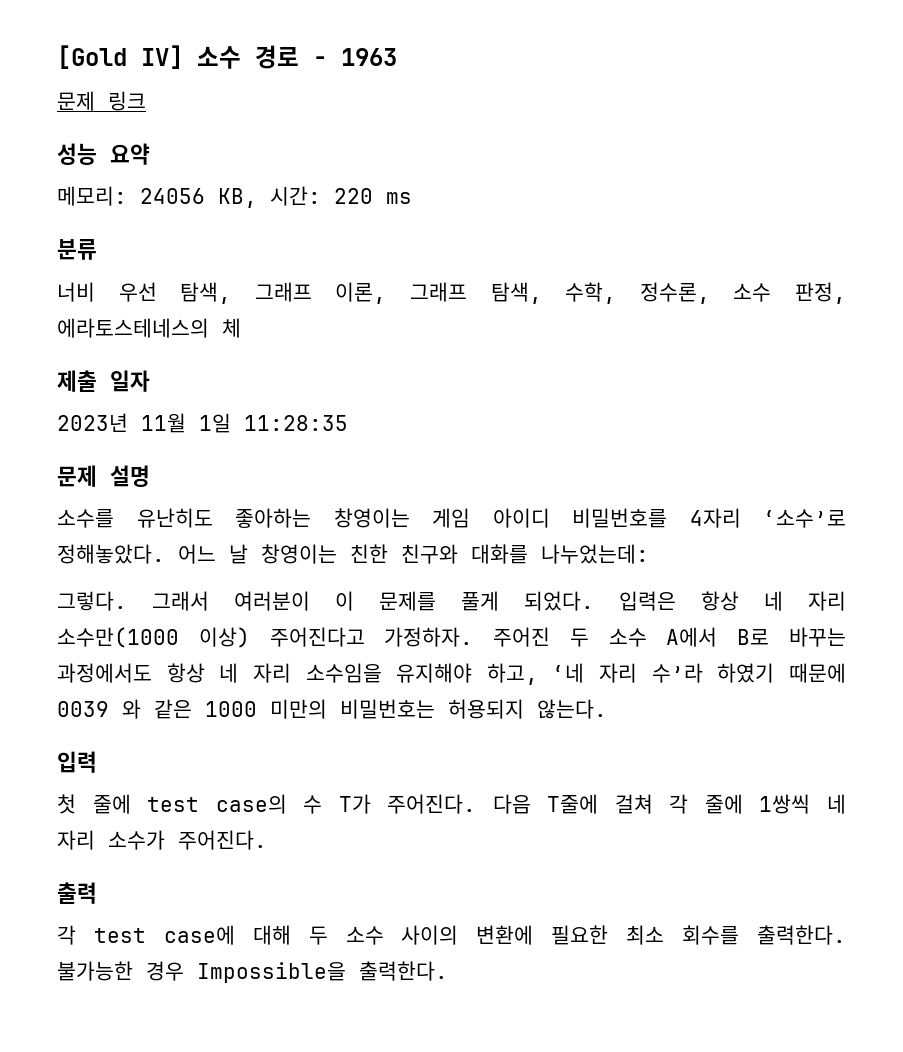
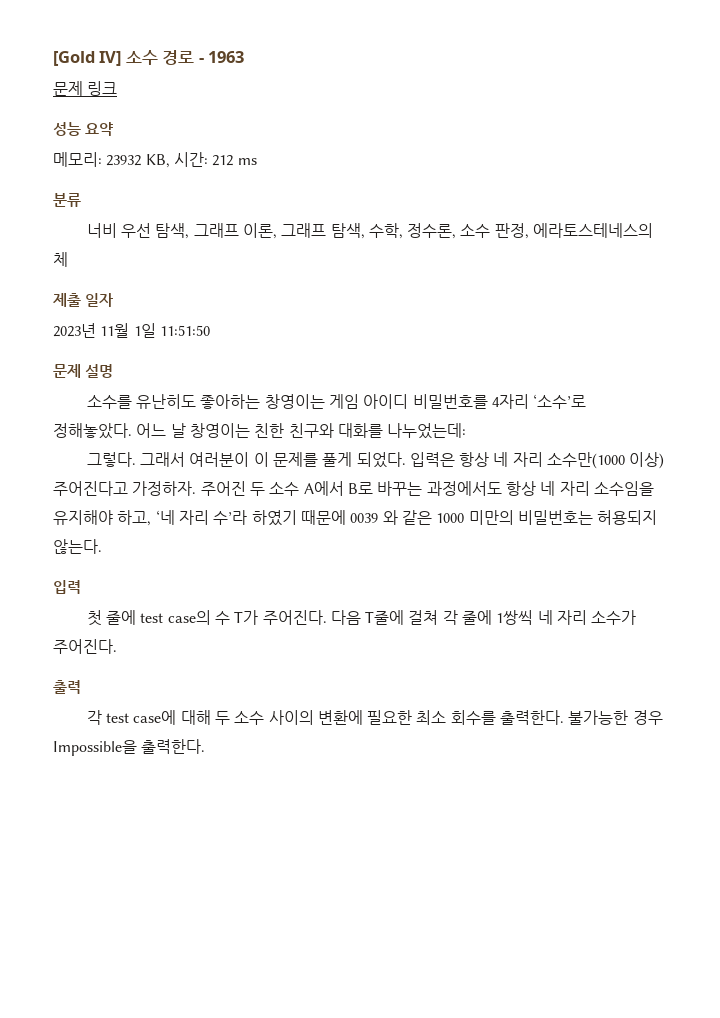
- 메모리: 24056 KB, 시간: 220 ms
+ 메모리: 23932 KB, 시간: 212 ms
- 2023년 11월 1일 11:28:35
+ 2023년 11월 1일 11:51:50

